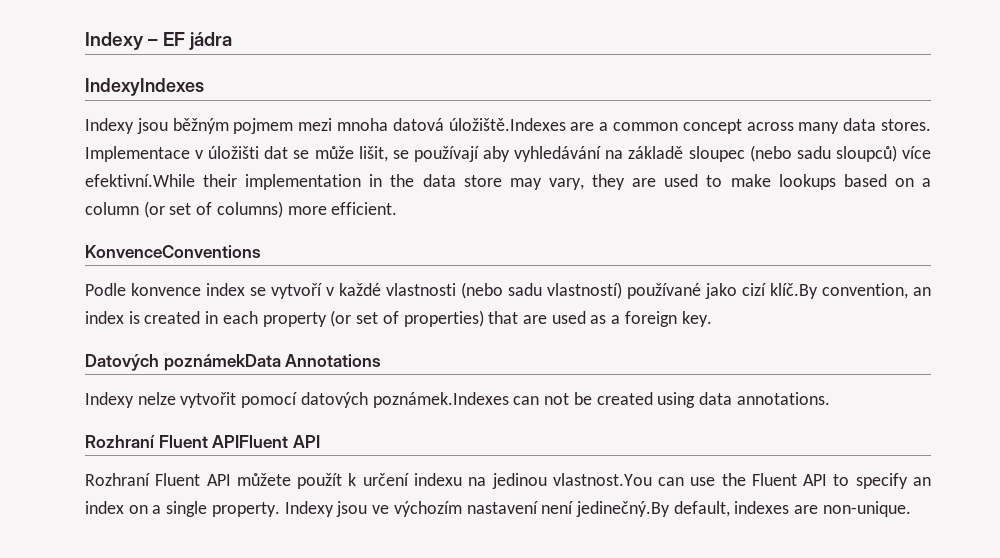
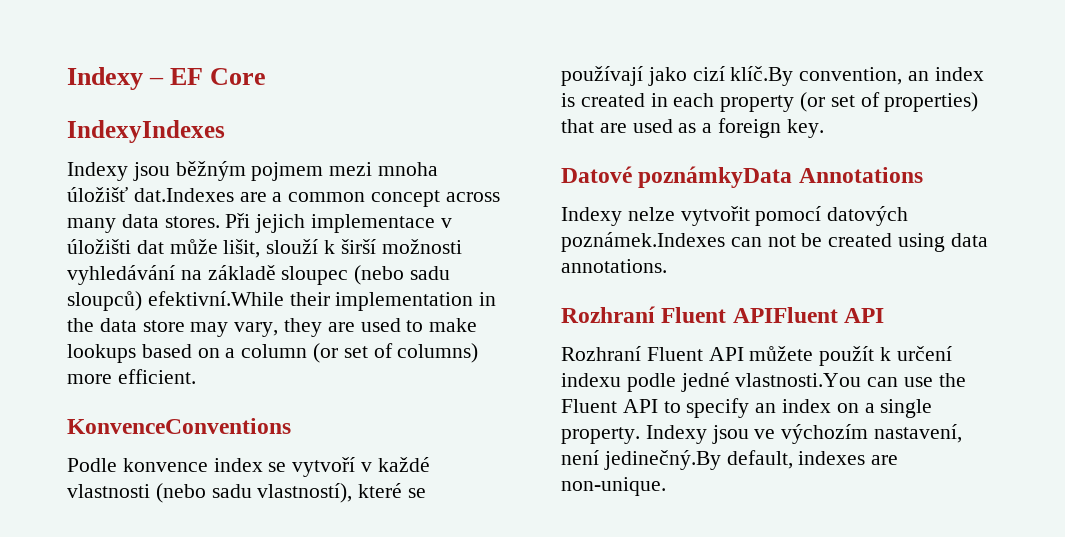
- Indexy – EF jádra
+ Indexy – EF Core
- Indexy jsou běžným pojmem mezi mnoha datová úložiště.Indexes are a common concept across many data stores.
+ Indexy jsou běžným pojmem mezi mnoha úložišť dat.Indexes are a common concept across many data stores.
- Implementace v úložišti dat se může lišit, se používají aby vyhledávání na základě sloupec (nebo sadu sloupců) více efektivní.While their implementation in the data store may vary, they are used to make lookups based on a column (or set of columns) more efficient.
+ Při jejich implementace v úložišti dat může lišit, slouží k širší možnosti vyhledávání na základě sloupec (nebo sadu sloupců) efektivní.While their implementation in the data store may vary, they are used to make lookups based on a column (or set of columns) more efficient.
- Podle konvence index se vytvoří v každé vlastnosti (nebo sadu vlastností) používané jako cizí klíč.By convention, an index is created in each property (or set of properties) that are used as a foreign key.
+ Podle konvence index se vytvoří v každé vlastnosti (nebo sadu vlastností), které se používají jako cizí klíč.By convention, an index is created in each property (or set of properties) that are used as a foreign key.
- Datových poznámekData Annotations
+ Datové poznámkyData Annotations
- Rozhraní Fluent API můžete použít k určení indexu na jedinou vlastnost.You can use the Fluent API to specify an index on a single property.
+ Rozhraní Fluent API můžete použít k určení indexu podle jedné vlastnosti.You can use the Fluent API to specify an index on a single property.
- Indexy jsou ve výchozím nastavení není jedinečný.By default, indexes are non-unique.
+ Indexy jsou ve výchozím nastavení, není jedinečný.By default, indexes are non-unique.

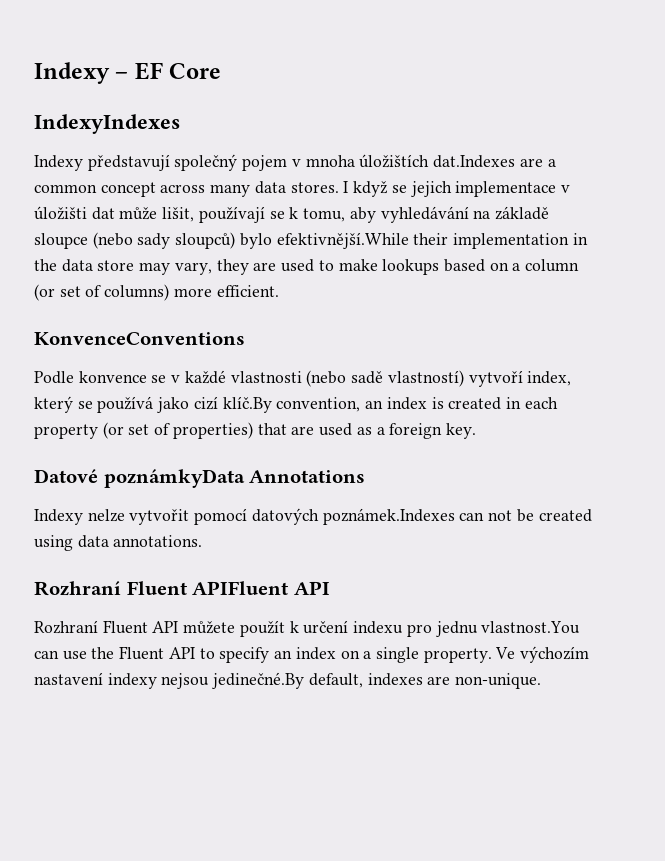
- Indexy jsou běžným pojmem mezi mnoha úložišť dat.Indexes are a common concept across many data stores.
+ Indexy představují společný pojem v mnoha úložištích dat.Indexes are a common concept across many data stores.
- Při jejich implementace v úložišti dat může lišit, slouží k širší možnosti vyhledávání na základě sloupec (nebo sadu sloupců) efektivní.While their implementation in the data store may vary, they are used to make lookups based on a column (or set of columns) more efficient.
+ I když se jejich implementace v úložišti dat může lišit, používají se k tomu, aby vyhledávání na základě sloupce (nebo sady sloupců) bylo efektivnější.While their implementation in the data store may vary, they are used to make lookups based on a column (or set of columns) more efficient.
- Podle konvence index se vytvoří v každé vlastnosti (nebo sadu vlastností), které se používají jako cizí klíč.By convention, an index is created in each property (or set of properties) that are used as a foreign key.
+ Podle konvence se v každé vlastnosti (nebo sadě vlastností) vytvoří index, který se používá jako cizí klíč.By convention, an index is created in each property (or set of properties) that are used as a foreign key.
- Rozhraní Fluent API můžete použít k určení indexu podle jedné vlastnosti.You can use the Fluent API to specify an index on a single property.
+ Rozhraní Fluent API můžete použít k určení indexu pro jednu vlastnost.You can use the Fluent API to specify an index on a single property.
- Indexy jsou ve výchozím nastavení, není jedinečný.By default, indexes are non-unique.
+ Ve výchozím nastavení indexy nejsou jedinečné.By default, indexes are non-unique.

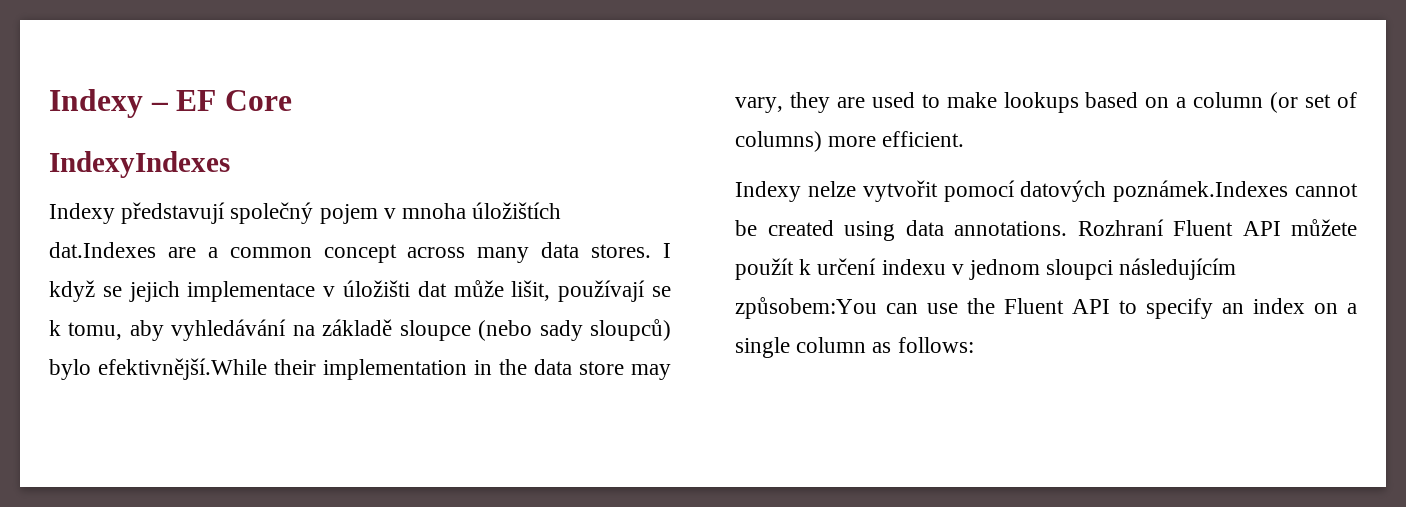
- KonvenceConventions
- Podle konvence se v každé vlastnosti (nebo sadě vlastností) vytvoří index, který se používá jako cizí klíč.By convention, an index is created in each property (or set of properties) that are used as a foreign key.
- Datové poznámkyData Annotations
- Indexy nelze vytvořit pomocí datových poznámek.Indexes can not be created using data annotations.
- Rozhraní Fluent APIFluent API
- Rozhraní Fluent API můžete použít k určení indexu pro jednu vlastnost.You can use the Fluent API to specify an index on a single property. Ve výchozím nastavení indexy nejsou jedinečné.By default, indexes are non-unique.
+ Indexy nelze vytvořit pomocí datových poznámek.Indexes cannot be created using data annotations. Rozhraní Fluent API můžete použít k určení indexu v jednom sloupci následujícím způsobem:You can use the Fluent API to specify an index on a single column as follows:

